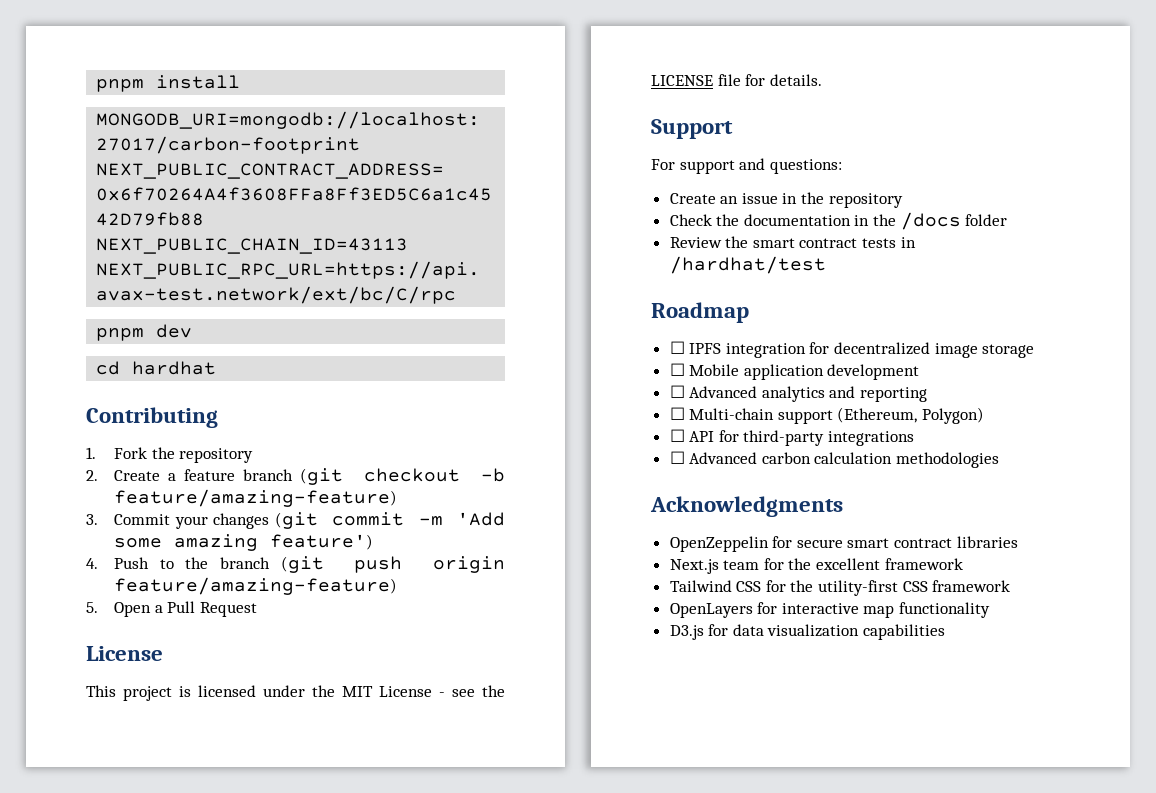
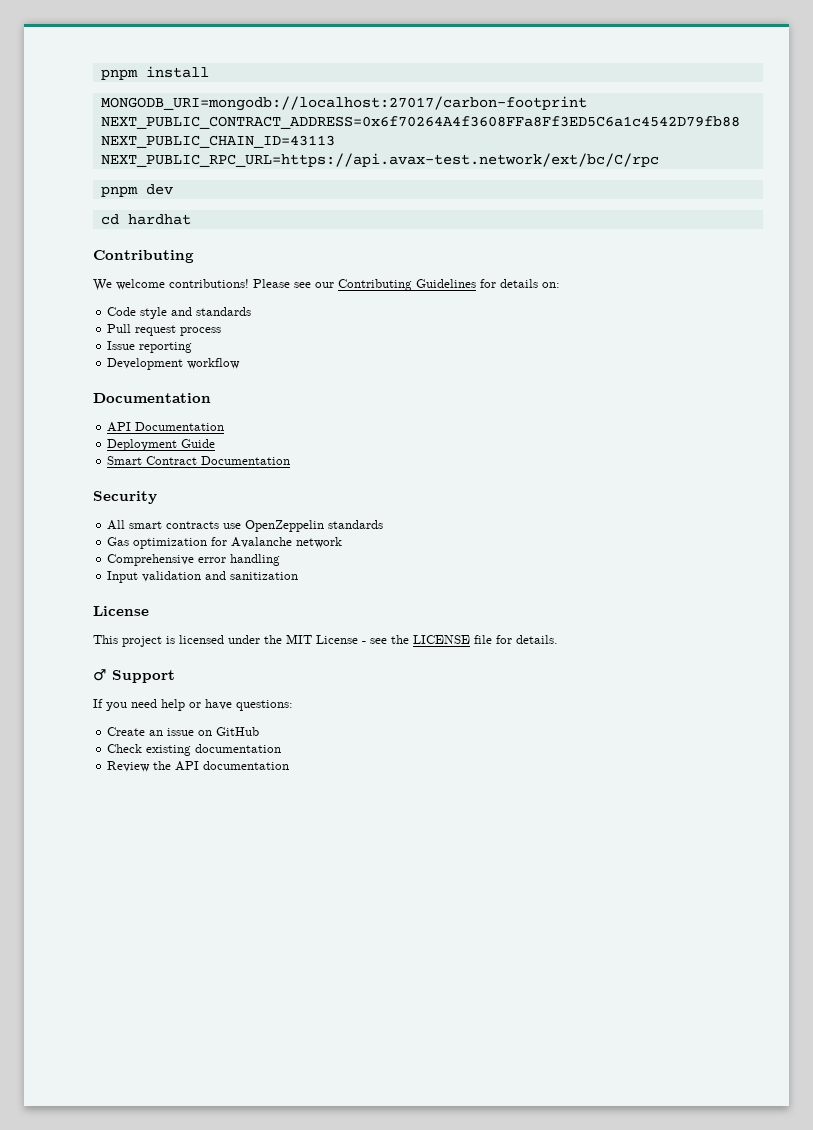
- 1. Fork the repository
- 2. Create a feature branch (git checkout -b feature/amazing-feature)
- 3. Commit your changes (git commit -m 'Add some amazing feature')
- 4. Push to the branch (git push origin feature/amazing-feature)
- 5. Open a Pull Request
+ We welcome contributions! Please see our Contributing Guidelines for details on:
+ Code style and standards
+ Pull request process
+ Issue reporting
+ Development workflow
+ Documentation
+ API Documentation
+ Deployment Guide
+ Smart Contract Documentation
+ Security
+ All smart contracts use OpenZeppelin standards
+ Gas optimization for Avalanche network
+ Comprehensive error handling
+ Input validation and sanitization
- Support
+ ♂ Support
- For support and questions:
+ If you need help or have questions:
- Create an issue in the repository
+ Create an issue on GitHub
- Check the documentation in the /docs folder
- Review the smart contract tests in /hardhat/test
- Roadmap
- ☐ IPFS integration for decentralized image storage
- ☐ Mobile application development
- ☐ Advanced analytics and reporting
- ☐ Multi-chain support (Ethereum, Polygon)
- ☐ API for third-party integrations
- ☐ Advanced carbon calculation methodologies
- Acknowledgments
- OpenZeppelin for secure smart contract libraries
- Next.js team for the excellent framework
- Tailwind CSS for the utility-first CSS framework
- OpenLayers for interactive map functionality
- D3.js for data visualization capabilities
+ Check existing documentation
+ Review the API documentation

